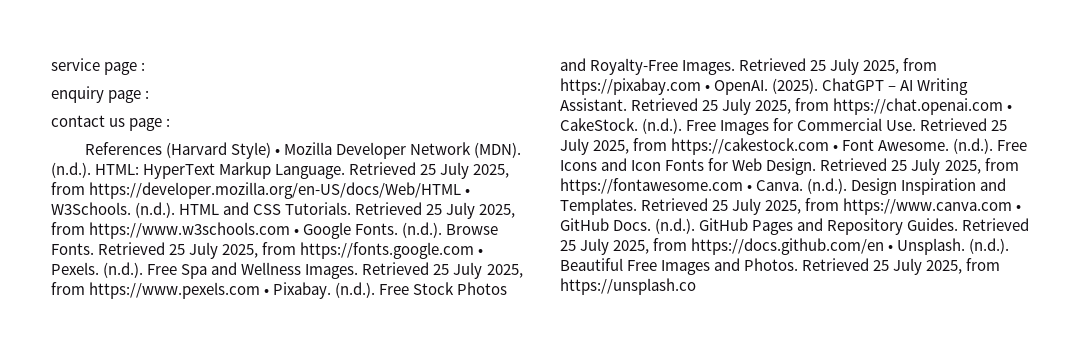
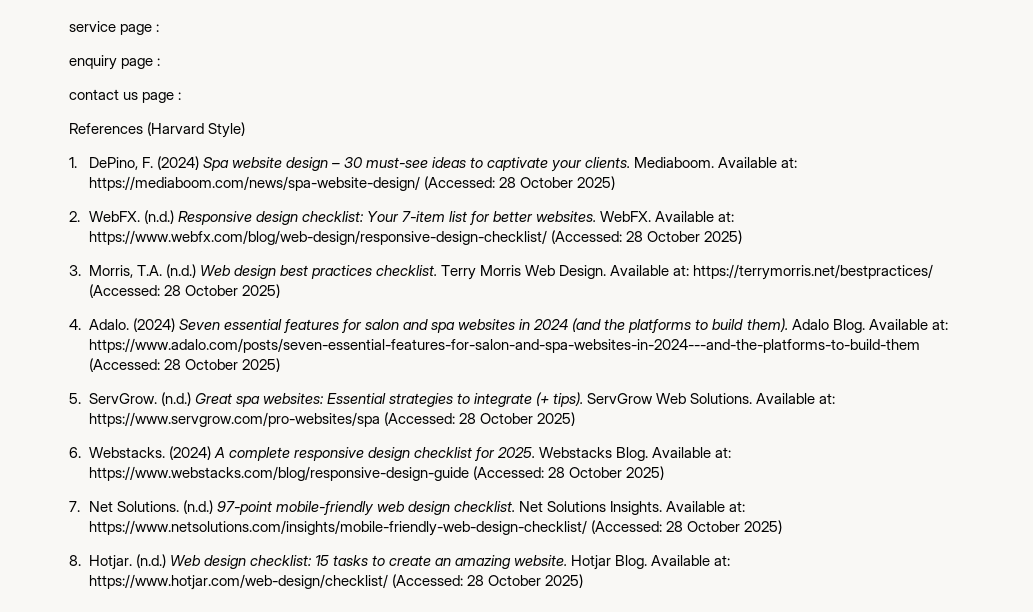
- References (Harvard Style) • Mozilla Developer Network (MDN). (n.d.). HTML: HyperText Markup Language. Retrieved 25 July 2025, from https://developer.mozilla.org/en-US/docs/Web/HTML • W3Schools. (n.d.). HTML and CSS Tutorials. Retrieved 25 July 2025, from https://www.w3schools.com • Google Fonts. (n.d.). Browse Fonts. Retrieved 25 July 2025, from https://fonts.google.com • Pexels. (n.d.). Free Spa and Wellness Images. Retrieved 25 July 2025, from https://www.pexels.com • Pixabay. (n.d.). Free Stock Photos and Royalty-Free Images. Retrieved 25 July 2025, from https://pixabay.com • OpenAI. (2025). ChatGPT – AI Writing Assistant. Retrieved 25 July 2025, from https://chat.openai.com • CakeStock. (n.d.). Free Images for Commercial Use. Retrieved 25 July 2025, from https://cakestock.com • Font Awesome. (n.d.). Free Icons and Icon Fonts for Web Design. Retrieved 25 July 2025, from https://fontawesome.com • Canva. (n.d.). Design Inspiration and Templates. Retrieved 25 July 2025, from https://www.canva.com • GitHub Docs. (n.d.). GitHub Pages and Repository Guides. Retrieved 25 July 2025, from https://docs.github.com/en • Unsplash. (n.d.). Beautiful Free Images and Photos. Retrieved 25 July 2025, from https://unsplash.co
+ References (Harvard Style)
+ 1. DePino, F. (2024) Spa website design – 30 must-see ideas to captivate your clients. Mediaboom. Available at: https://mediaboom.com/news/spa-website-design/ (Accessed: 28 October 2025)
+ 2. WebFX. (n.d.) Responsive design checklist: Your 7-item list for better websites. WebFX. Available at: https://www.webfx.com/blog/web-design/responsive-design-checklist/ (Accessed: 28 October 2025)
+ 3. Morris, T.A. (n.d.) Web design best practices checklist. Terry Morris Web Design. Available at: https://terrymorris.net/bestpractices/ (Accessed: 28 October 2025)
+ 4. Adalo. (2024) Seven essential features for salon and spa websites in 2024 (and the platforms to build them). Adalo Blog. Available at: https://www.adalo.com/posts/seven-essential-features-for-salon-and-spa-websites-in-2024---and-the-platforms-to-build-them (Accessed: 28 October 2025)
+ 5. ServGrow. (n.d.) Great spa websites: Essential strategies to integrate (+ tips). ServGrow Web Solutions. Available at: https://www.servgrow.com/pro-websites/spa (Accessed: 28 October 2025)
+ 6. Webstacks. (2024) A complete responsive design checklist for 2025. Webstacks Blog. Available at: https://www.webstacks.com/blog/responsive-design-guide (Accessed: 28 October 2025)
+ 7. Net Solutions. (n.d.) 97-point mobile-friendly web design checklist. Net Solutions Insights. Available at: https://www.netsolutions.com/insights/mobile-friendly-web-design-checklist/ (Accessed: 28 October 2025)
+ 8. Hotjar. (n.d.) Web design checklist: 15 tasks to create an amazing website. Hotjar Blog. Available at: https://www.hotjar.com/web-design/checklist/ (Accessed: 28 October 2025)

